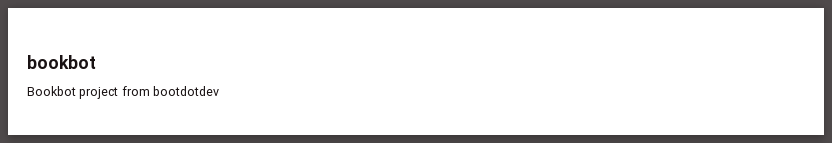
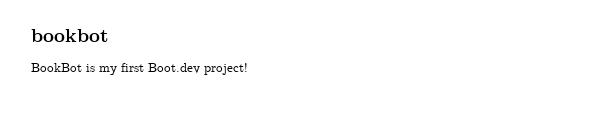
- Bookbot project from bootdotdev
+ BookBot is my first Boot.dev project!

